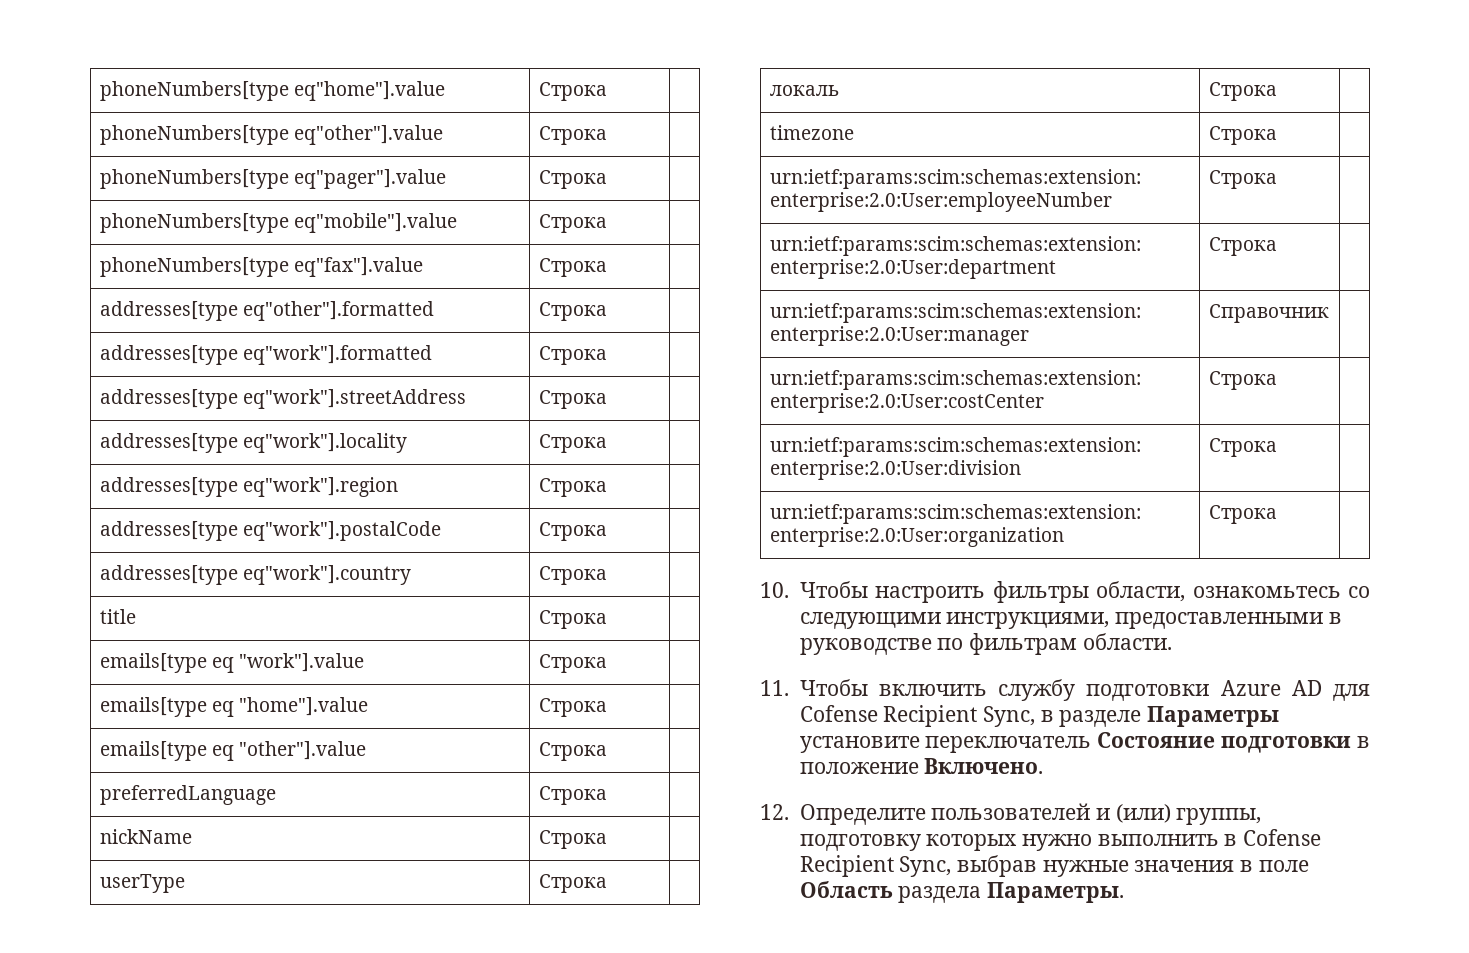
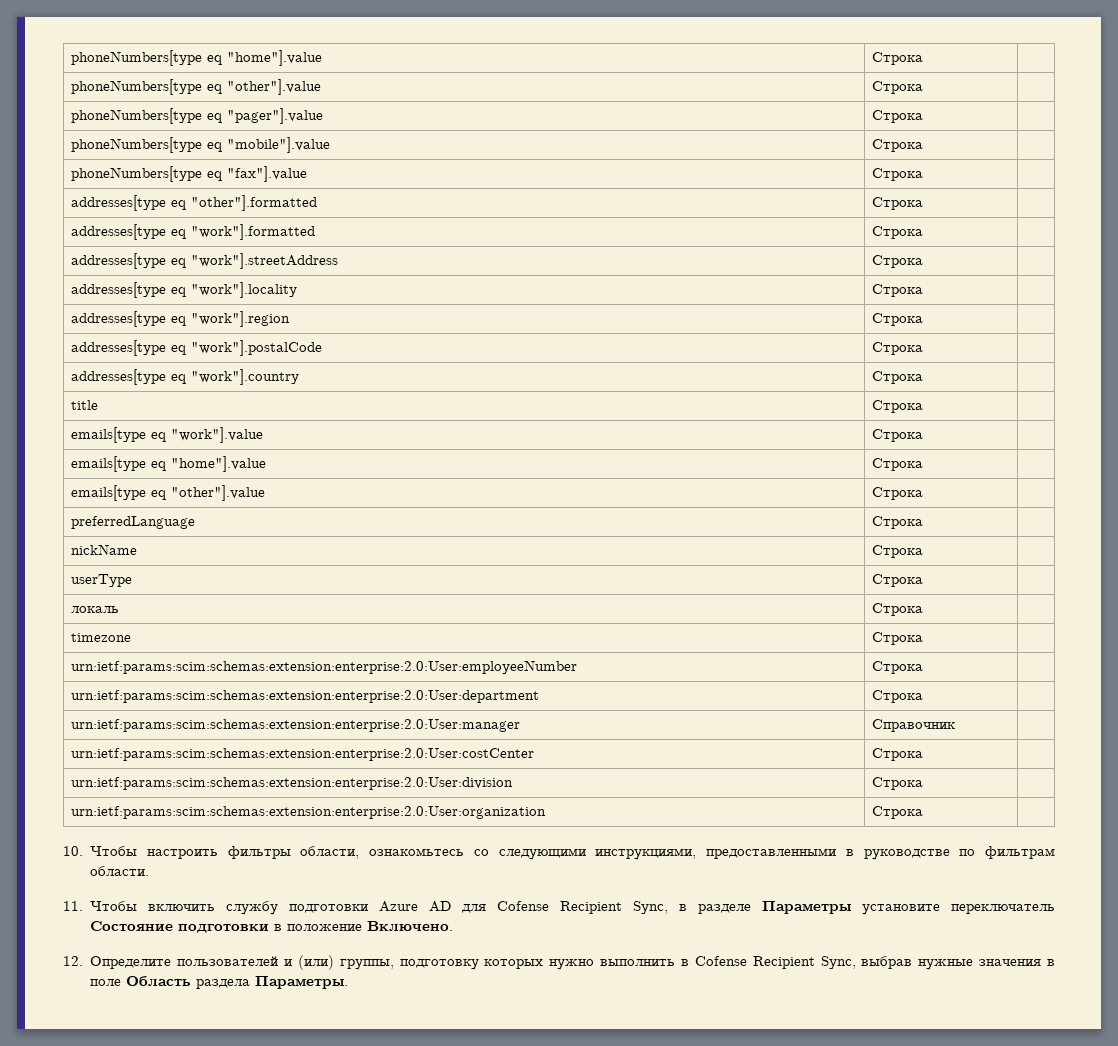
- phoneNumbers[type eq"home"].value | Строка |
- phoneNumbers[type eq"other"].value | Строка |
- phoneNumbers[type eq"pager"].value | Строка |
- phoneNumbers[type eq"mobile"].value | Строка |
- phoneNumbers[type eq"fax"].value | Строка |
- addresses[type eq"other"].formatted | Строка |
- addresses[type eq"work"].formatted | Строка |
- addresses[type eq"work"].streetAddress | Строка |
- addresses[type eq"work"].locality | Строка |
- addresses[type eq"work"].region | Строка |
- addresses[type eq"work"].postalCode | Строка |
- addresses[type eq"work"].country | Строка |
+ phoneNumbers[type eq "home"].value | Строка |
+ phoneNumbers[type eq "other"].value | Строка |
+ phoneNumbers[type eq "pager"].value | Строка |
+ phoneNumbers[type eq "mobile"].value | Строка |
+ phoneNumbers[type eq "fax"].value | Строка |
+ addresses[type eq "other"].formatted | Строка |
+ addresses[type eq "work"].formatted | Строка |
+ addresses[type eq "work"].streetAddress | Строка |
+ addresses[type eq "work"].locality | Строка |
+ addresses[type eq "work"].region | Строка |
+ addresses[type eq "work"].postalCode | Строка |
+ addresses[type eq "work"].country | Строка |

